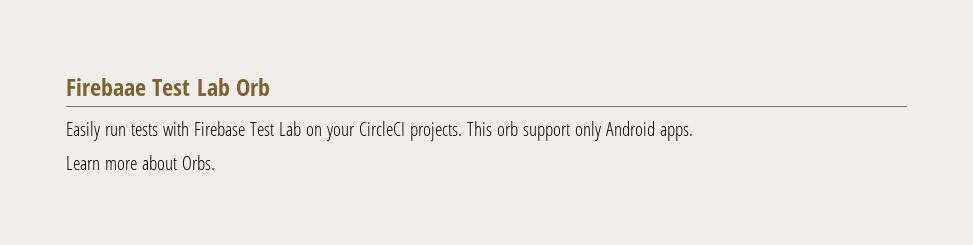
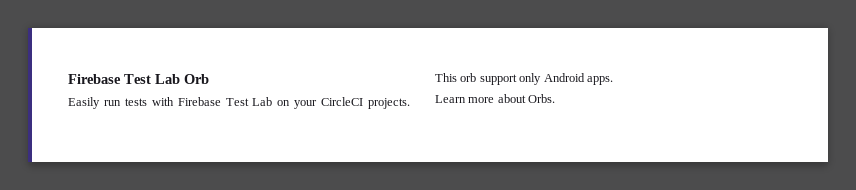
- Firebaae Test Lab Orb
+ Firebase Test Lab Orb

